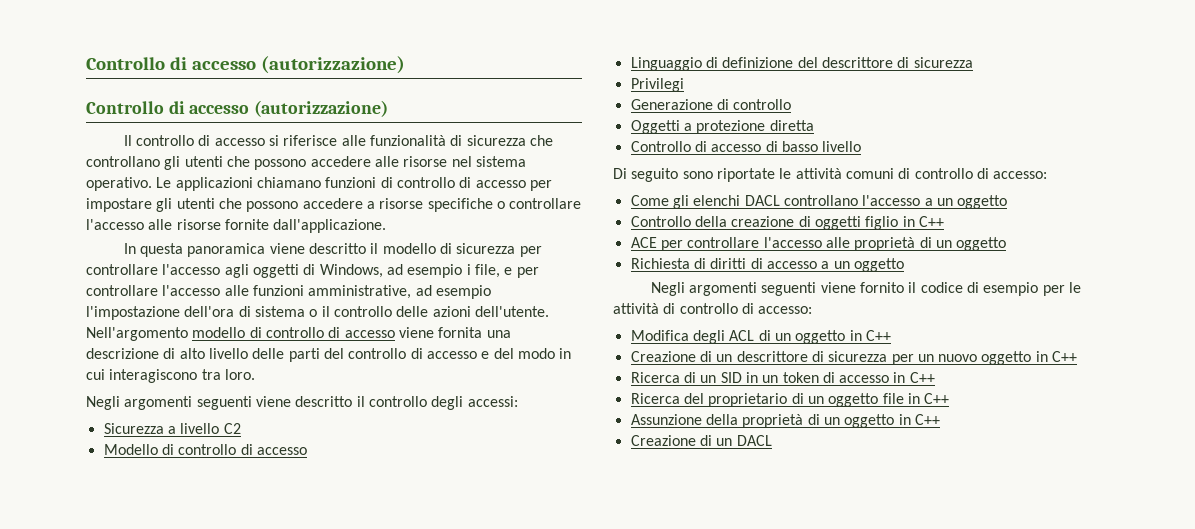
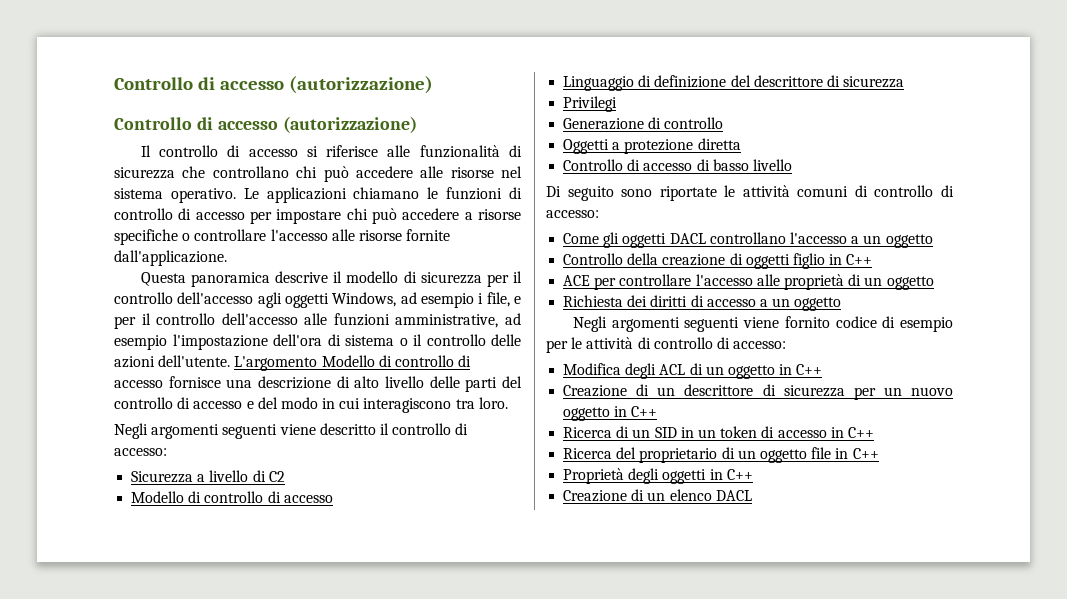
- Il controllo di accesso si riferisce alle funzionalità di sicurezza che controllano gli utenti che possono accedere alle risorse nel sistema operativo.
+ Il controllo di accesso si riferisce alle funzionalità di sicurezza che controllano chi può accedere alle risorse nel sistema operativo.
- Le applicazioni chiamano funzioni di controllo di accesso per impostare gli utenti che possono accedere a risorse specifiche o controllare l'accesso alle risorse fornite dall'applicazione.
+ Le applicazioni chiamano le funzioni di controllo di accesso per impostare chi può accedere a risorse specifiche o controllare l'accesso alle risorse fornite dall'applicazione.
- In questa panoramica viene descritto il modello di sicurezza per controllare l'accesso agli oggetti di Windows, ad esempio i file, e per controllare l'accesso alle funzioni amministrative, ad esempio l'impostazione dell'ora di sistema o il controllo delle azioni dell'utente.
+ Questa panoramica descrive il modello di sicurezza per il controllo dell'accesso agli oggetti Windows, ad esempio i file, e per il controllo dell'accesso alle funzioni amministrative, ad esempio l'impostazione dell'ora di sistema o il controllo delle azioni dell'utente.
- Nell'argomento modello di controllo di accesso viene fornita una descrizione di alto livello delle parti del controllo di accesso e del modo in cui interagiscono tra loro.
+ L'argomento Modello di controllo di accesso fornisce una descrizione di alto livello delle parti del controllo di accesso e del modo in cui interagiscono tra loro.
- Negli argomenti seguenti viene descritto il controllo degli accessi:
+ Negli argomenti seguenti viene descritto il controllo di accesso:
- Sicurezza a livello C2
+ Sicurezza a livello di C2
- Come gli elenchi DACL controllano l'accesso a un oggetto
+ Come gli oggetti DACL controllano l'accesso a un oggetto
- Richiesta di diritti di accesso a un oggetto
+ Richiesta dei diritti di accesso a un oggetto
- Negli argomenti seguenti viene fornito il codice di esempio per le attività di controllo di accesso:
+ Negli argomenti seguenti viene fornito codice di esempio per le attività di controllo di accesso:
- Assunzione della proprietà di un oggetto in C++
- Creazione di un DACL
+ Proprietà degli oggetti in C++
+ Creazione di un elenco DACL

